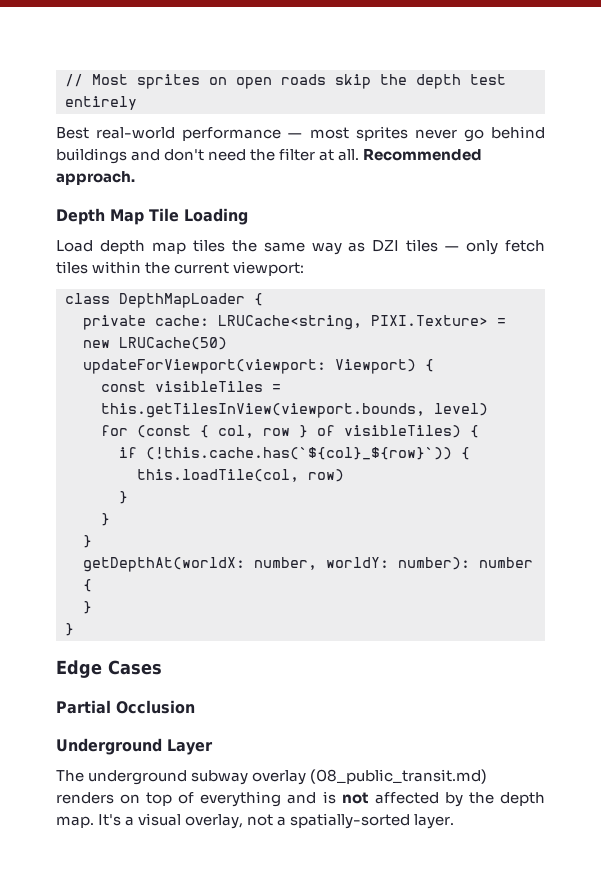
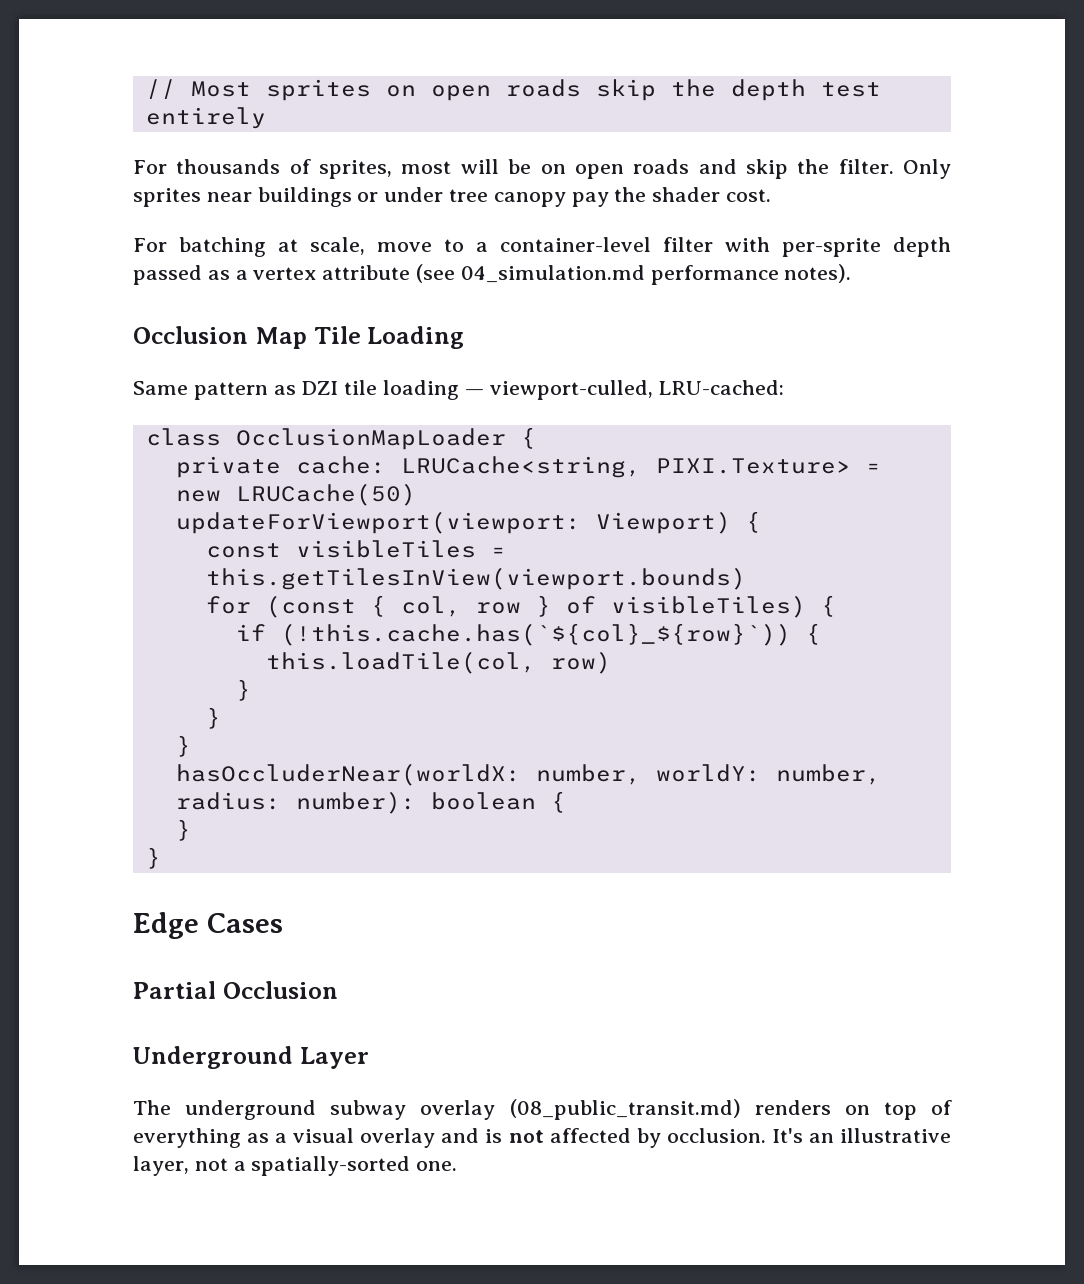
- Best real-world performance — most sprites never go behind buildings and don't need the filter at all. Recommended approach.
- Depth Map Tile Loading
- Load depth map tiles the same way as DZI tiles — only fetch tiles within the current viewport:
+ For thousands of sprites, most will be on open roads and skip the filter. Only sprites near buildings or under tree canopy pay the shader cost.
+ For batching at scale, move to a container-level filter with per-sprite depth passed as a vertex attribute (see 04_simulation.md performance notes).
+ Occlusion Map Tile Loading
+ Same pattern as DZI tile loading — viewport-culled, LRU-cached:
- class DepthMapLoader {
+ class OcclusionMapLoader {
- const visibleTiles = this.getTilesInView(viewport.bounds, level)
+ const visibleTiles = this.getTilesInView(viewport.bounds)
- getDepthAt(worldX: number, worldY: number): number {
+ hasOccluderNear(worldX: number, worldY: number, radius: number): boolean {
- The underground subway overlay (08_public_transit.md) renders on top of everything and is not affected by the depth map. It's a visual overlay, not a spatially-sorted layer.
+ The underground subway overlay (08_public_transit.md) renders on top of everything as a visual overlay and is not affected by occlusion. It's an illustrative layer, not a spatially-sorted one.

